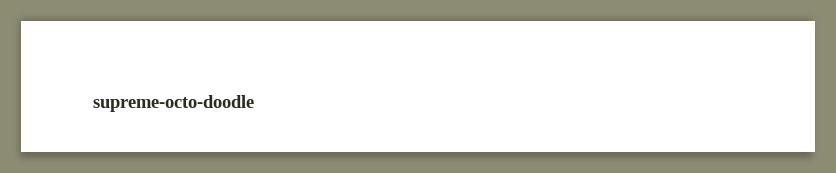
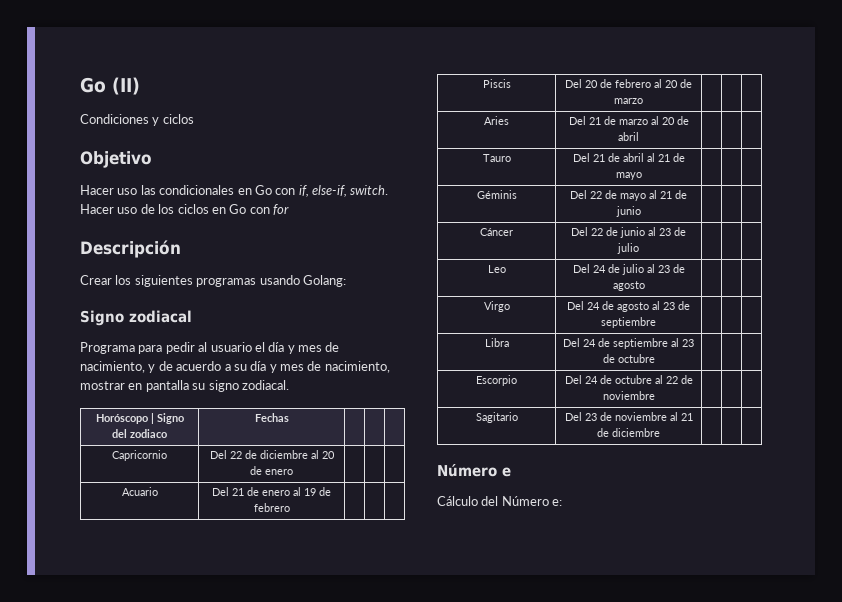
- supreme-octo-doodle
+ Go (II)
+ Condiciones y ciclos
+ Objetivo
+ Hacer uso las condicionales en Go con if, else-if, switch. Hacer uso de los ciclos en Go con for
+ Descripción
+ Crear los siguientes programas usando Golang:
+ Signo zodiacal
+ Programa para pedir al usuario el día y mes de nacimiento, y de acuerdo a su día y mes de nacimiento, mostrar en pantalla su signo zodiacal.
+ Horóscopo | Signo del zodiaco | Fechas | | |
+ Capricornio | Del 22 de diciembre al 20 de enero | | |
+ Acuario | Del 21 de enero al 19 de febrero | | |
+ Piscis | Del 20 de febrero al 20 de marzo | | |
+ Aries | Del 21 de marzo al 20 de abril | | |
+ Tauro | Del 21 de abril al 21 de mayo | | |
+ Géminis | Del 22 de mayo al 21 de junio | | |
+ Cáncer | Del 22 de junio al 23 de julio | | |
+ Leo | Del 24 de julio al 23 de agosto | | |
+ Virgo | Del 24 de agosto al 23 de septiembre | | |
+ Libra | Del 24 de septiembre al 23 de octubre | | |
+ Escorpio | Del 24 de octubre al 22 de noviembre | | |
+ Sagitario | Del 23 de noviembre al 21 de diciembre | | |
+ Número e
+ Cálculo del Número e:

